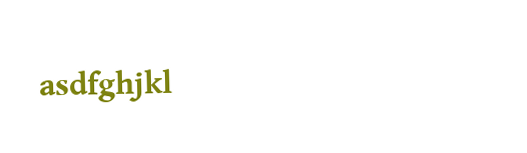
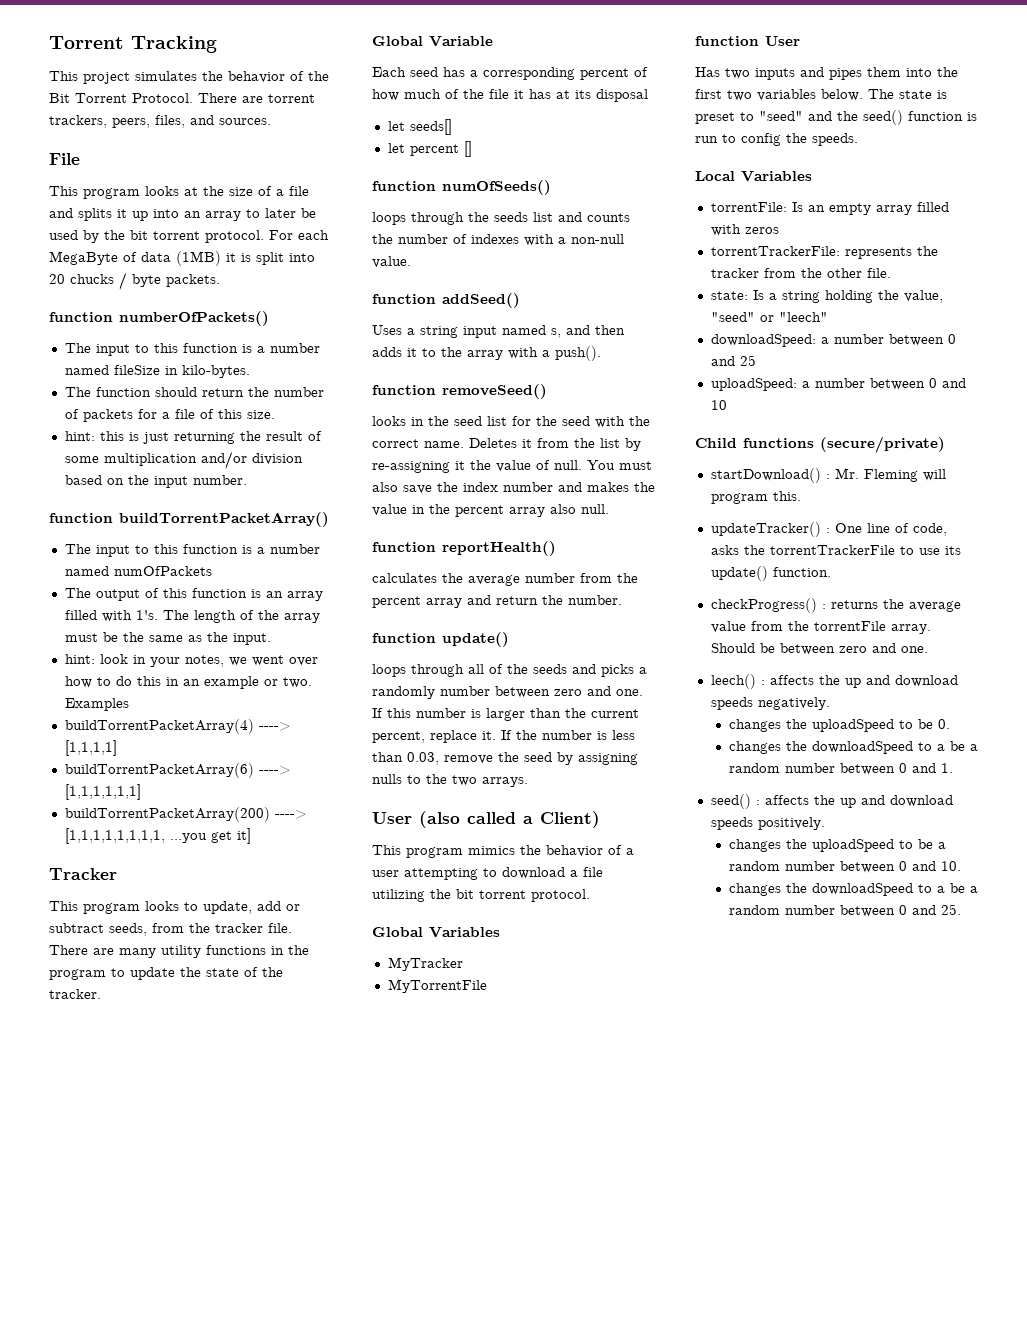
- asdfghjkl
+ Torrent Tracking
+ This project simulates the behavior of the Bit Torrent Protocol. There are torrent trackers, peers, files, and sources.
+ File
+ This program looks at the size of a file and splits it up into an array to later be used by the bit torrent protocol. For each MegaByte of data (1MB) it is split into 20 chucks / byte packets.
+ function numberOfPackets()
+ The input to this function is a number named fileSize in kilo-bytes.
+ The function should return the number of packets for a file of this size.
+ hint: this is just returning the result of some multiplication and/or division based on the input number.
+ function buildTorrentPacketArray()
+ The input to this function is a number named numOfPackets
+ The output of this function is an array filled with 1's. The length of the array must be the same as the input.
+ hint: look in your notes, we went over how to do this in an example or two. Examples
+ buildTorrentPacketArray(4) ----> [1,1,1,1]
+ buildTorrentPacketArray(6) ----> [1,1,1,1,1,1]
+ buildTorrentPacketArray(200) ----> [1,1,1,1,1,1,1,1, ...you get it]
+ Tracker
+ This program looks to update, add or subtract seeds, from the tracker file. There are many utility functions in the program to update the state of the tracker.
+ Global Variable
+ Each seed has a corresponding percent of how much of the file it has at its disposal
+ let seeds[]
+ let percent []
+ function numOfSeeds()
+ loops through the seeds list and counts the number of indexes with a non-null value.
+ function addSeed()
+ Uses a string input named s, and then adds it to the array with a push().
+ function removeSeed()
+ looks in the seed list for the seed with the correct name. Deletes it from the list by re-assigning it the value of null. You must also save the index number and makes the value in the percent array also null.
+ function reportHealth()
+ calculates the average number from the percent array and return the number.
+ function update()
+ loops through all of the seeds and picks a randomly number between zero and one. If this number is larger than the current percent, replace it. If the number is less than 0.03, remove the seed by assigning nulls to the two arrays.
+ User (also called a Client)
+ This program mimics the behavior of a user attempting to download a file utilizing the bit torrent protocol.
+ Global Variables
+ MyTracker
+ MyTorrentFile
+ function User
+ Has two inputs and pipes them into the first two variables below. The state is preset to "seed" and the seed() function is run to config the speeds.
+ Local Variables
+ torrentFile: Is an empty array filled with zeros
+ torrentTrackerFile: represents the tracker from the other file.
+ state: Is a string holding the value, "seed" or "leech"
+ downloadSpeed: a number between 0 and 25
+ uploadSpeed: a number between 0 and 10
+ Child functions (secure/private)
+ startDownload() : Mr. Fleming will program this.
+ updateTracker() : One line of code, asks the torrentTrackerFile to use its update() function.
+ checkProgress() : returns the average value from the torrentFile array. Should be between zero and one.
+ leech() : affects the up and download speeds negatively.
+ changes the uploadSpeed to be 0.
+ changes the downloadSpeed to a be a random number between 0 and 1.
+ seed() : affects the up and download speeds positively.
+ changes the uploadSpeed to be a random number between 0 and 10.
+ changes the downloadSpeed to a be a random number between 0 and 25.

